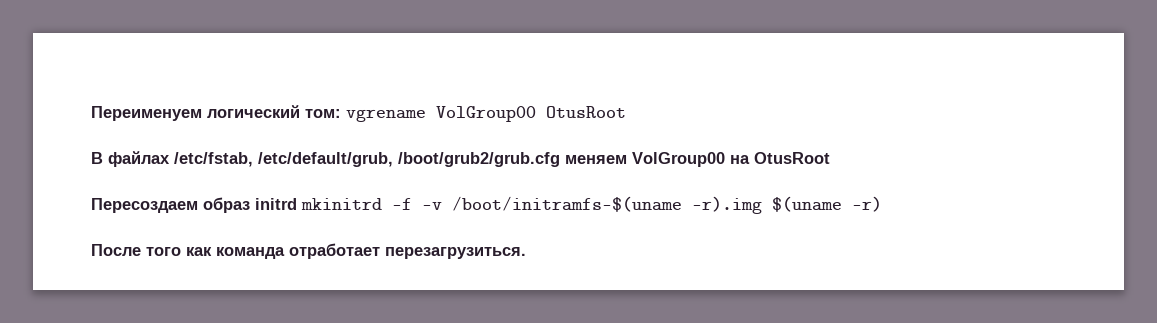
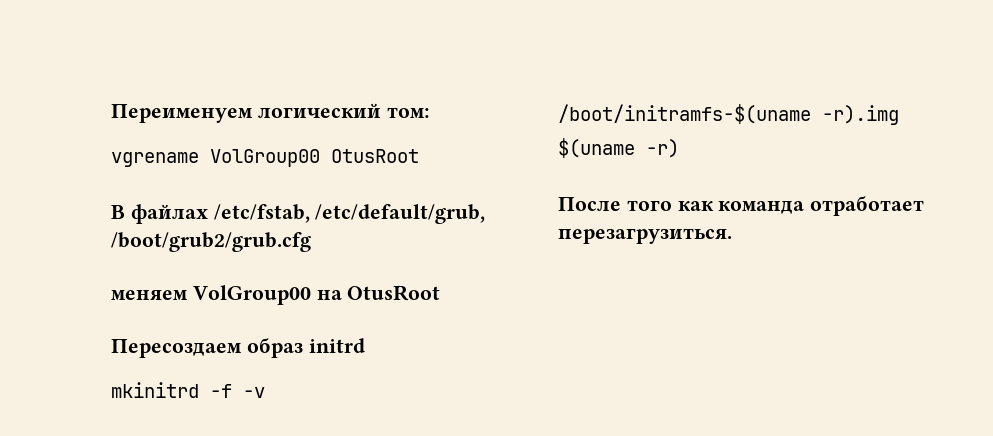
- Переименуем логический том: vgrename VolGroup00 OtusRoot
+ Переименуем логический том:
+ vgrename VolGroup00 OtusRoot
- В файлах /etc/fstab, /etc/default/grub, /boot/grub2/grub.cfg меняем VolGroup00 на OtusRoot
+ В файлах /etc/fstab, /etc/default/grub, /boot/grub2/grub.cfg
+ меняем VolGroup00 на OtusRoot
- Пересоздаем образ initrd mkinitrd -f -v /boot/initramfs-$(uname -r).img $(uname -r)
+ Пересоздаем образ initrd
+ mkinitrd -f -v /boot/initramfs-$(uname -r).img $(uname -r)

